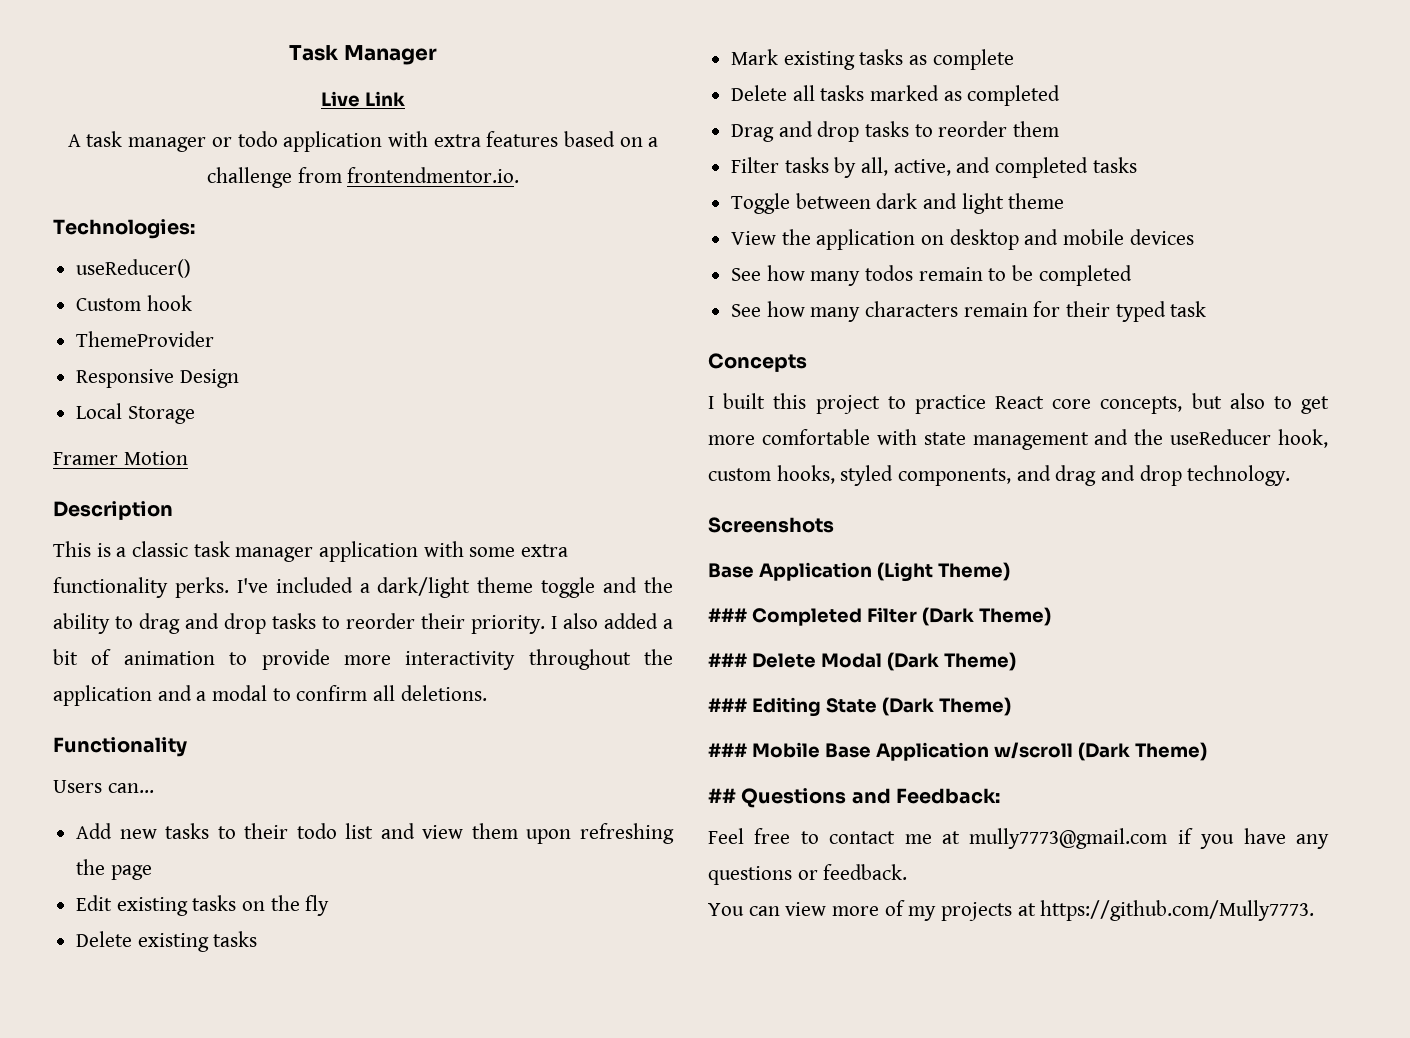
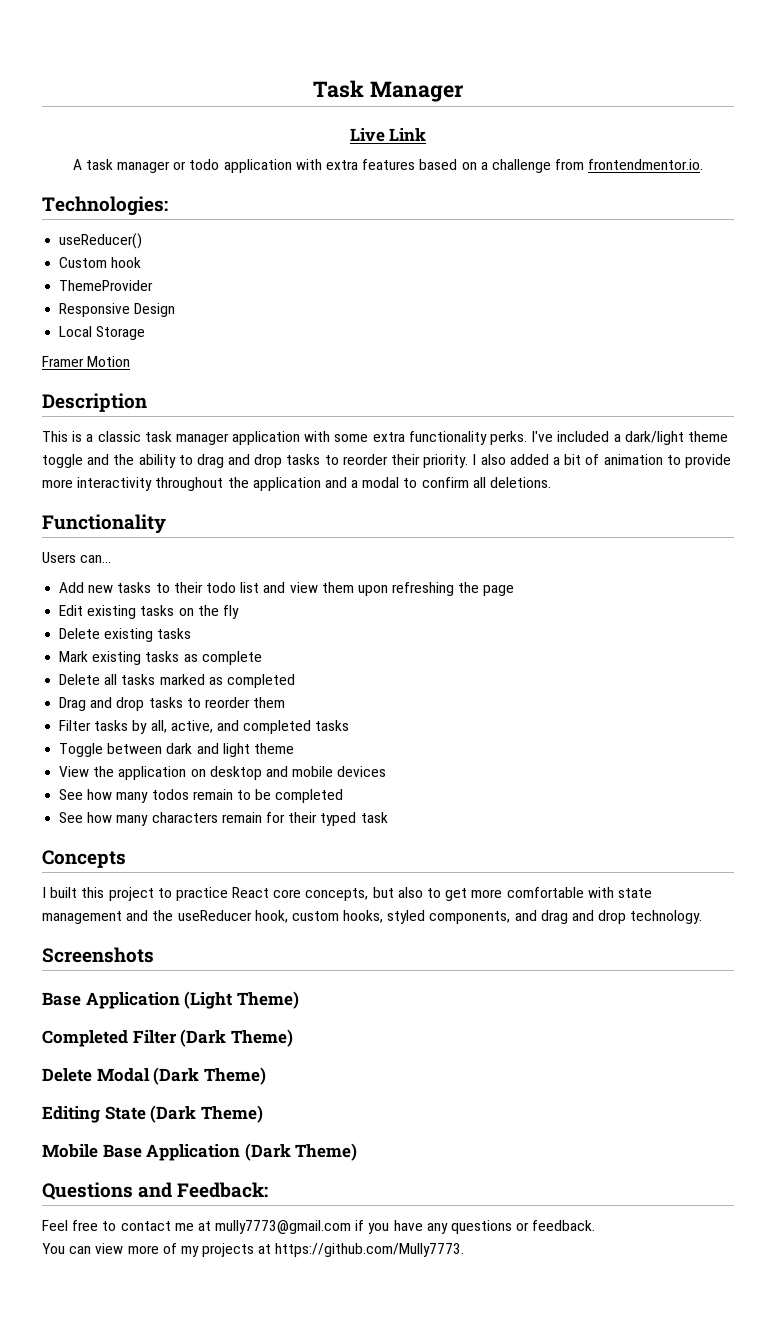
- ### Completed Filter (Dark Theme)
+ Completed Filter (Dark Theme)
- ### Delete Modal (Dark Theme)
+ Delete Modal (Dark Theme)
- ### Editing State (Dark Theme)
+ Editing State (Dark Theme)
- ### Mobile Base Application w/scroll (Dark Theme)
- ## Questions and Feedback:
+ Mobile Base Application (Dark Theme)
+ Questions and Feedback:

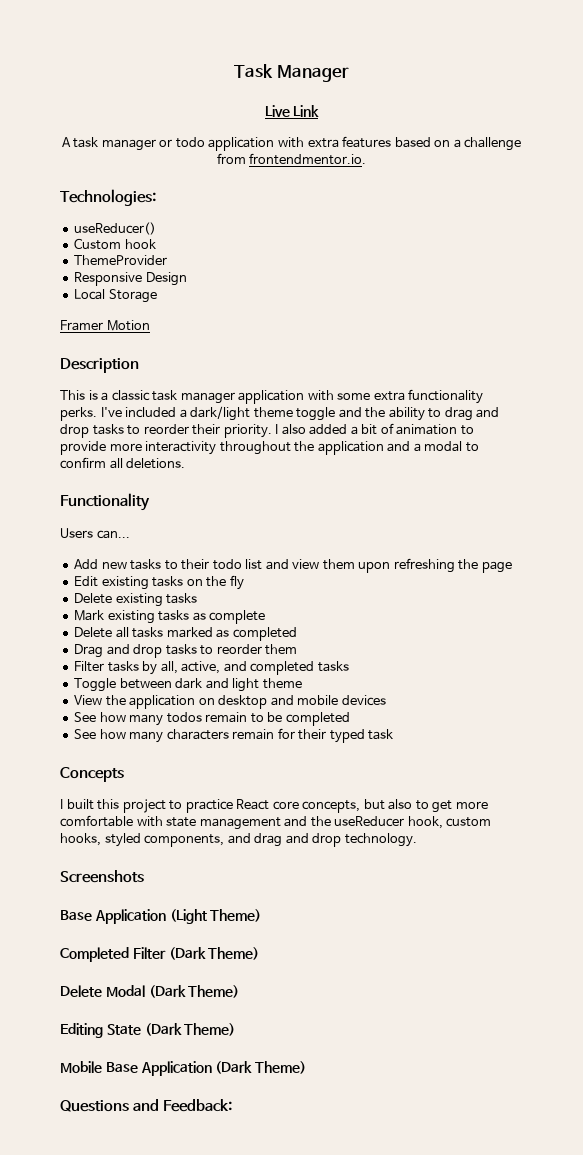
- Feel free to contact me at mully7773@gmail.com if you have any questions or feedback.
- You can view more of my projects at https://github.com/Mully7773.

